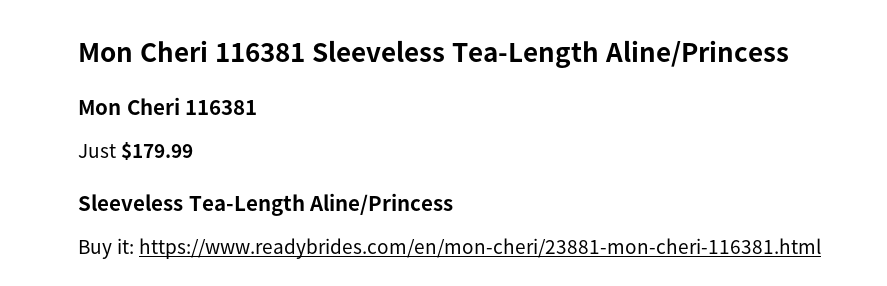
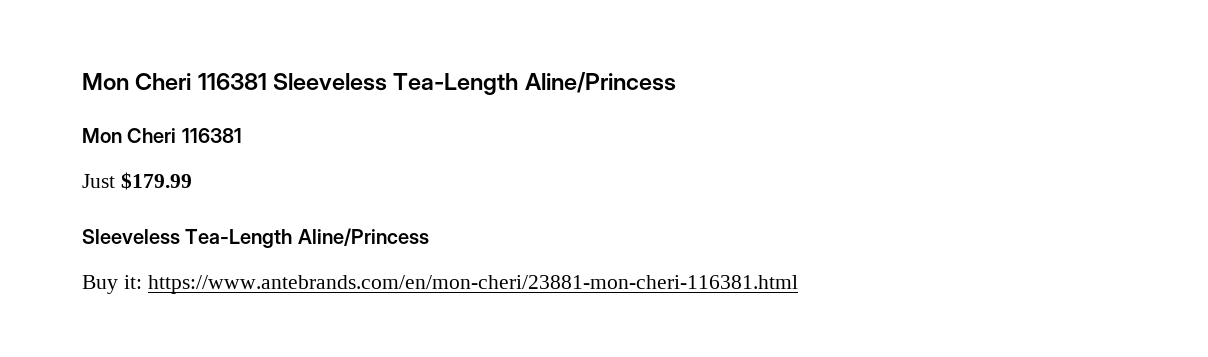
- Buy it: https://www.readybrides.com/en/mon-cheri/23881-mon-cheri-116381.html
+ Buy it: https://www.antebrands.com/en/mon-cheri/23881-mon-cheri-116381.html

